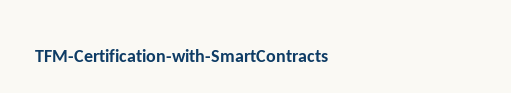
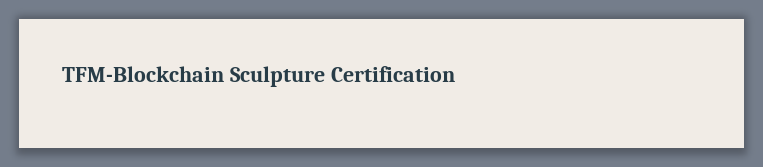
- TFM-Certification-with-SmartContracts
+ TFM-Blockchain Sculpture Certification

